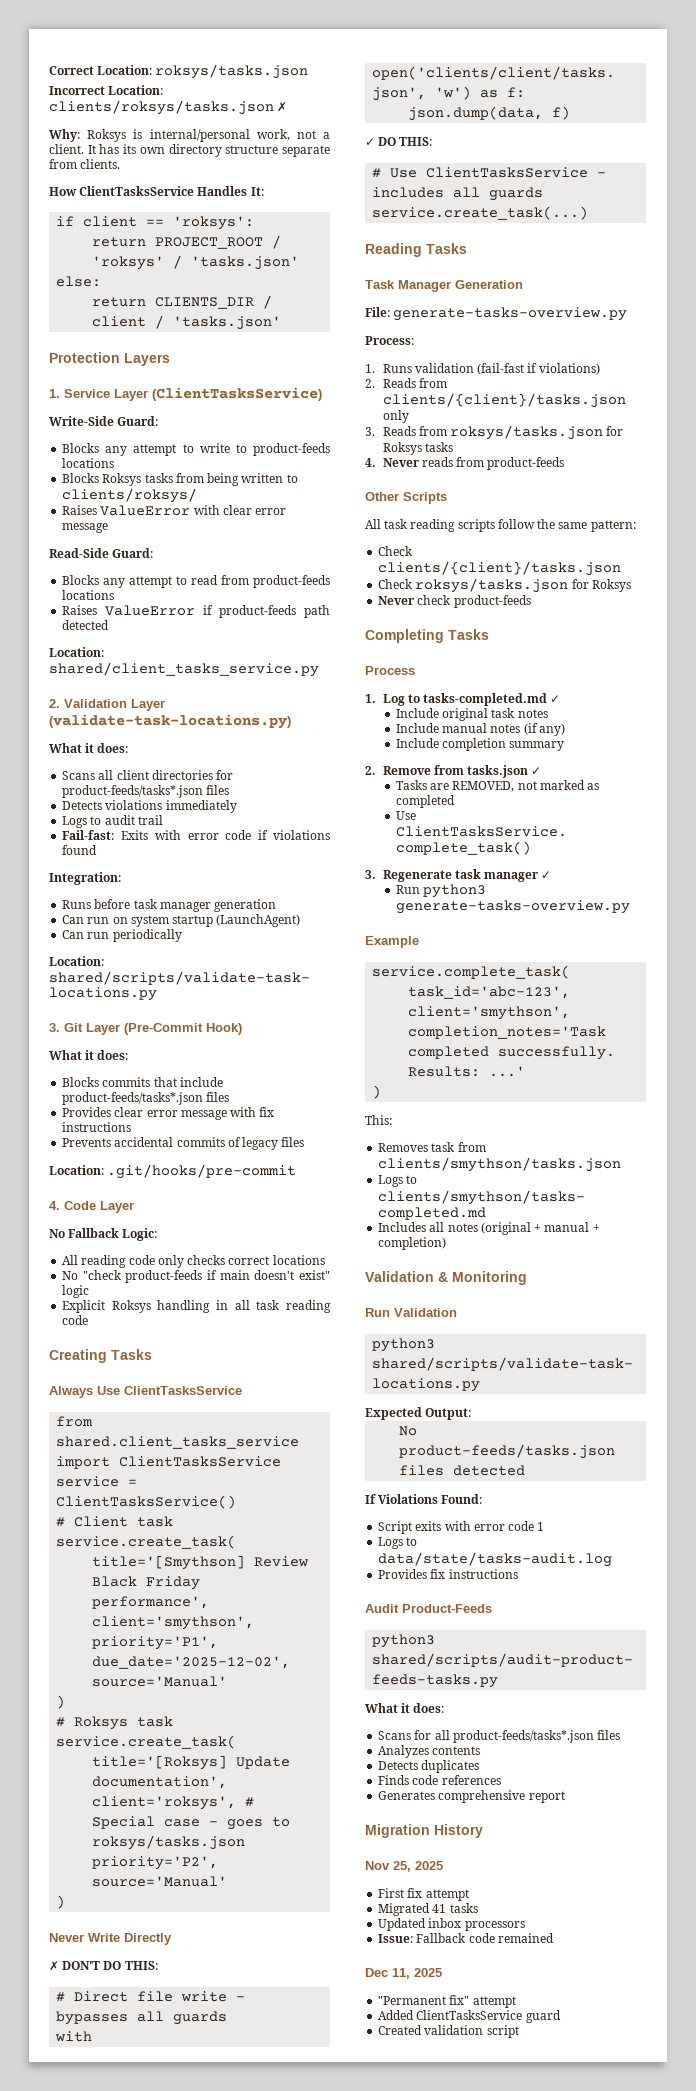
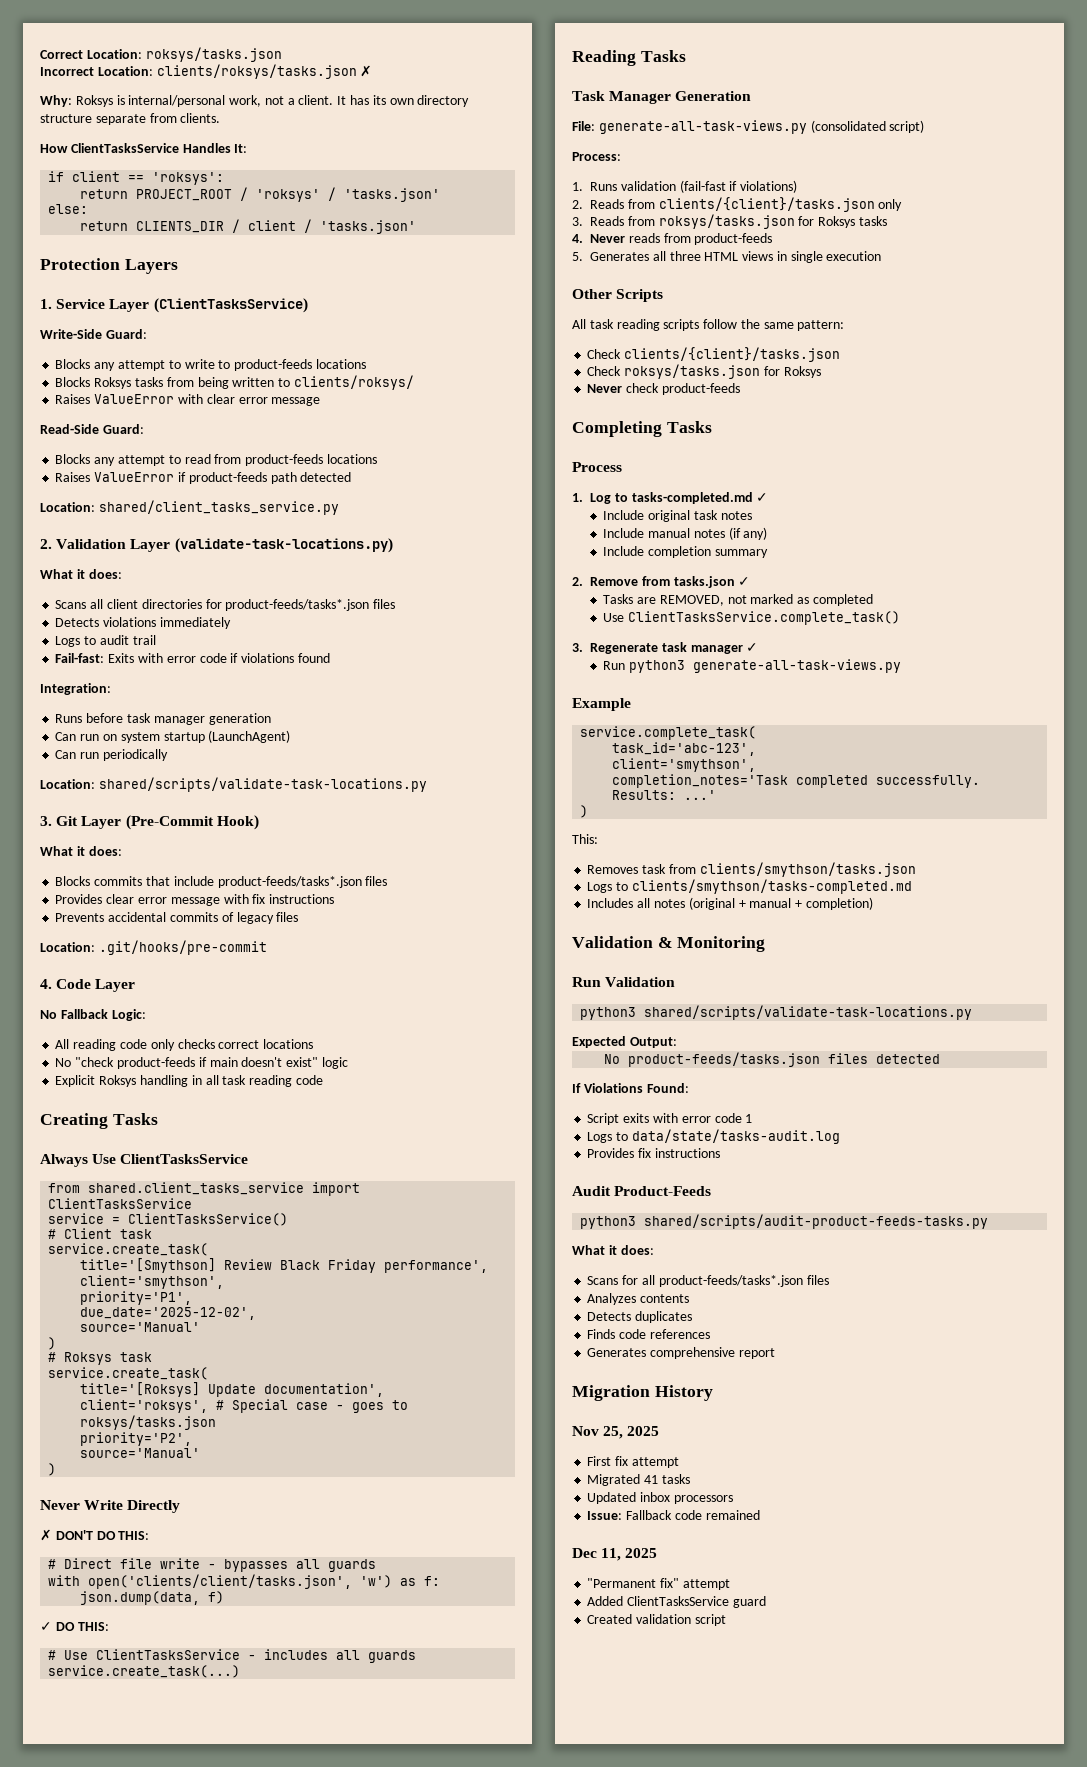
- File: generate-tasks-overview.py
+ File: generate-all-task-views.py (consolidated script)
+ 5. Generates all three HTML views in single execution
- Run python3 generate-tasks-overview.py
+ Run python3 generate-all-task-views.py

